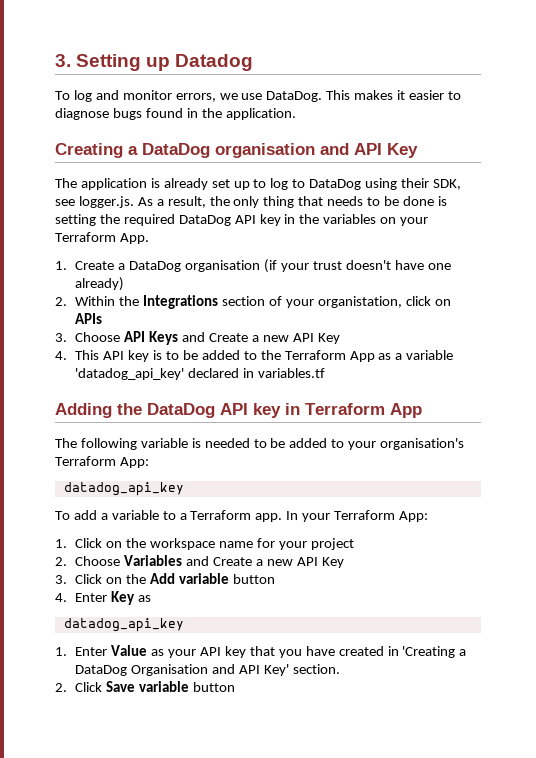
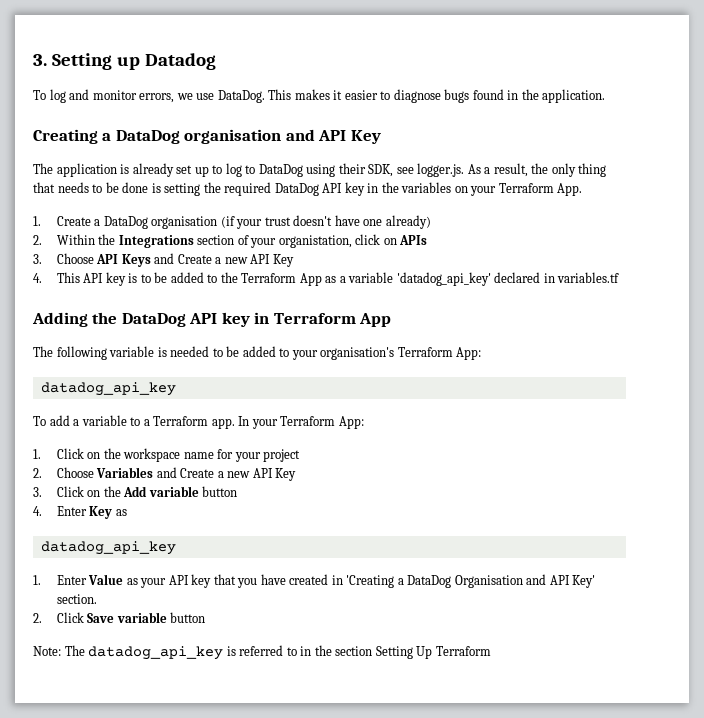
+ Note: The datadog_api_key is referred to in the section Setting Up Terraform

